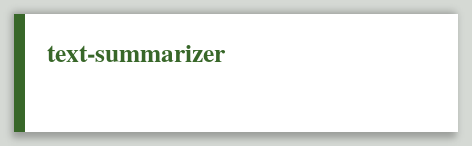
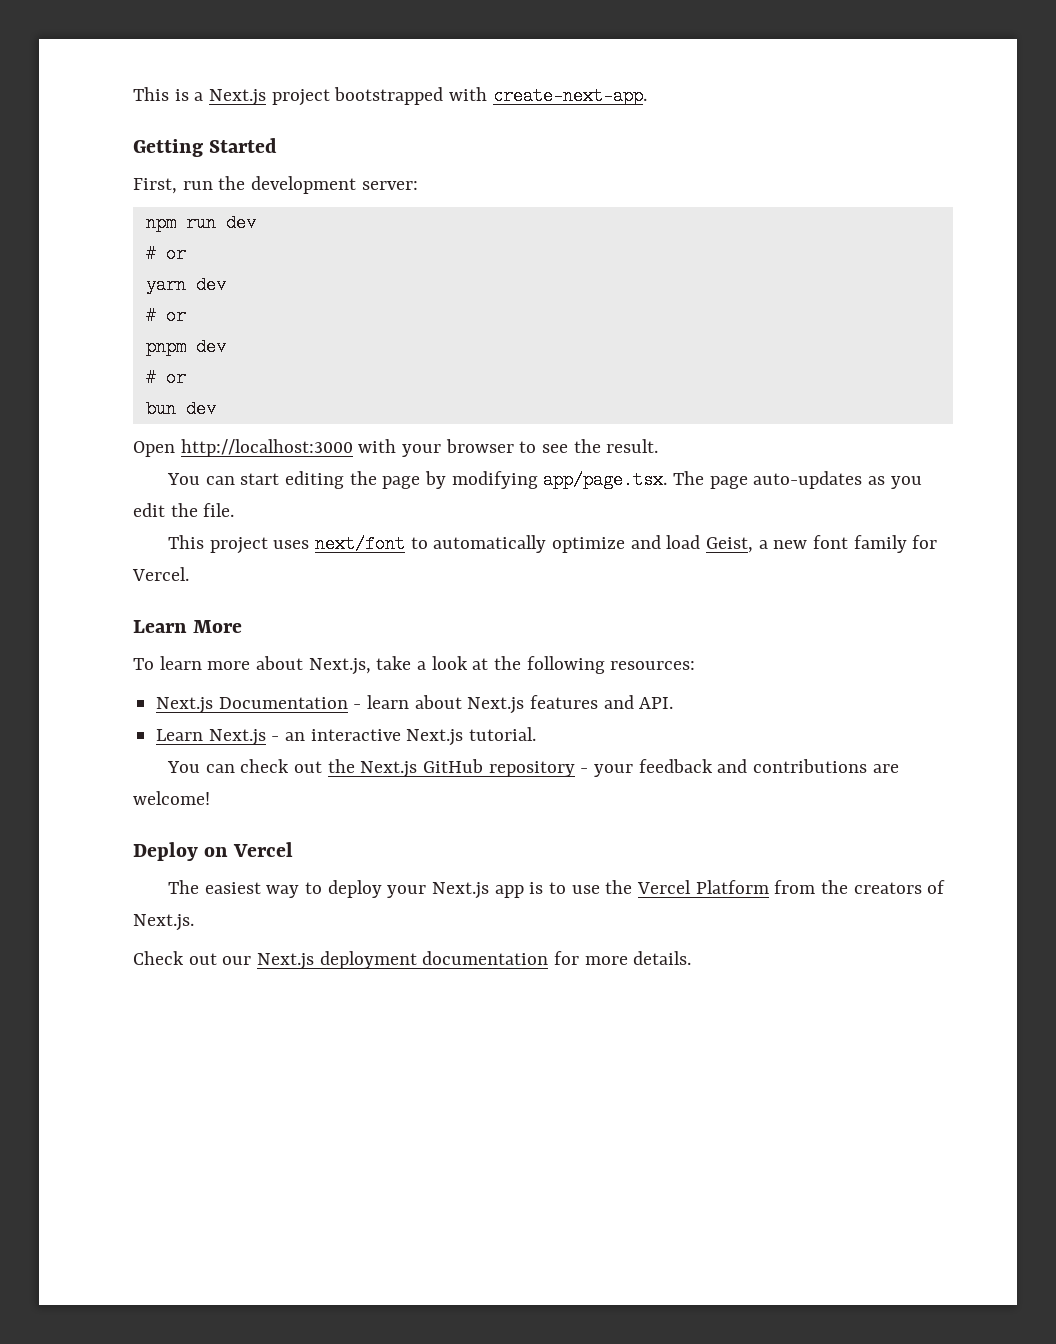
- text-summarizer
+ This is a Next.js project bootstrapped with create-next-app.
+ Getting Started
+ First, run the development server:
+ npm run dev
+ # or
+ yarn dev
+ # or
+ pnpm dev
+ # or
+ bun dev
+ Open http://localhost:3000 with your browser to see the result.
+ You can start editing the page by modifying app/page.tsx. The page auto-updates as you edit the file.
+ This project uses next/font to automatically optimize and load Geist, a new font family for Vercel.
+ Learn More
+ To learn more about Next.js, take a look at the following resources:
+ Next.js Documentation - learn about Next.js features and API.
+ Learn Next.js - an interactive Next.js tutorial.
+ You can check out the Next.js GitHub repository - your feedback and contributions are welcome!
+ Deploy on Vercel
+ The easiest way to deploy your Next.js app is to use the Vercel Platform from the creators of Next.js.
+ Check out our Next.js deployment documentation for more details.

